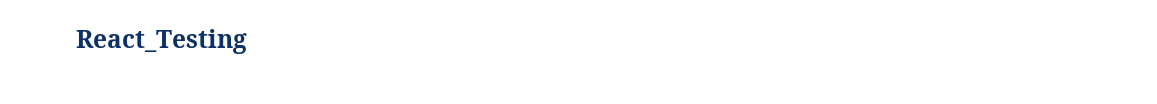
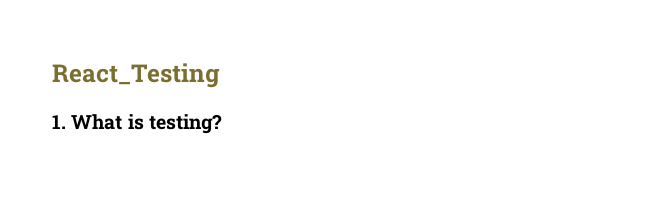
+ 1. What is testing?

